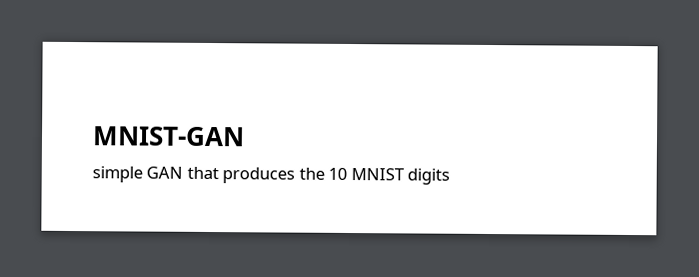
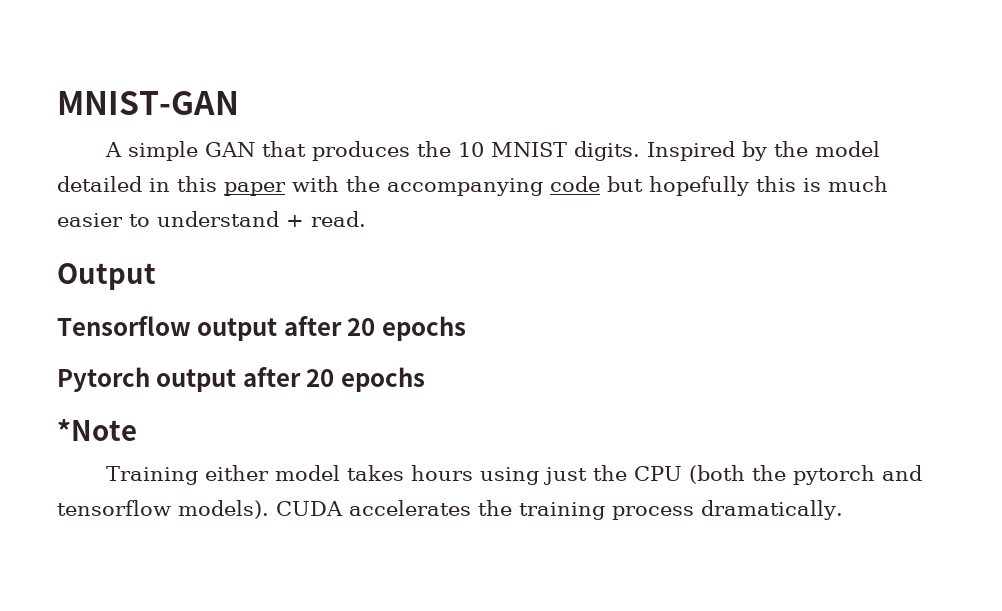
- simple GAN that produces the 10 MNIST digits
+ A simple GAN that produces the 10 MNIST digits. Inspired by the model detailed in this paper with the accompanying code but hopefully this is much easier to understand + read.
+ Output
+ Tensorflow output after 20 epochs
+ Pytorch output after 20 epochs
+ *Note
+ Training either model takes hours using just the CPU (both the pytorch and tensorflow models). CUDA accelerates the training process dramatically.

